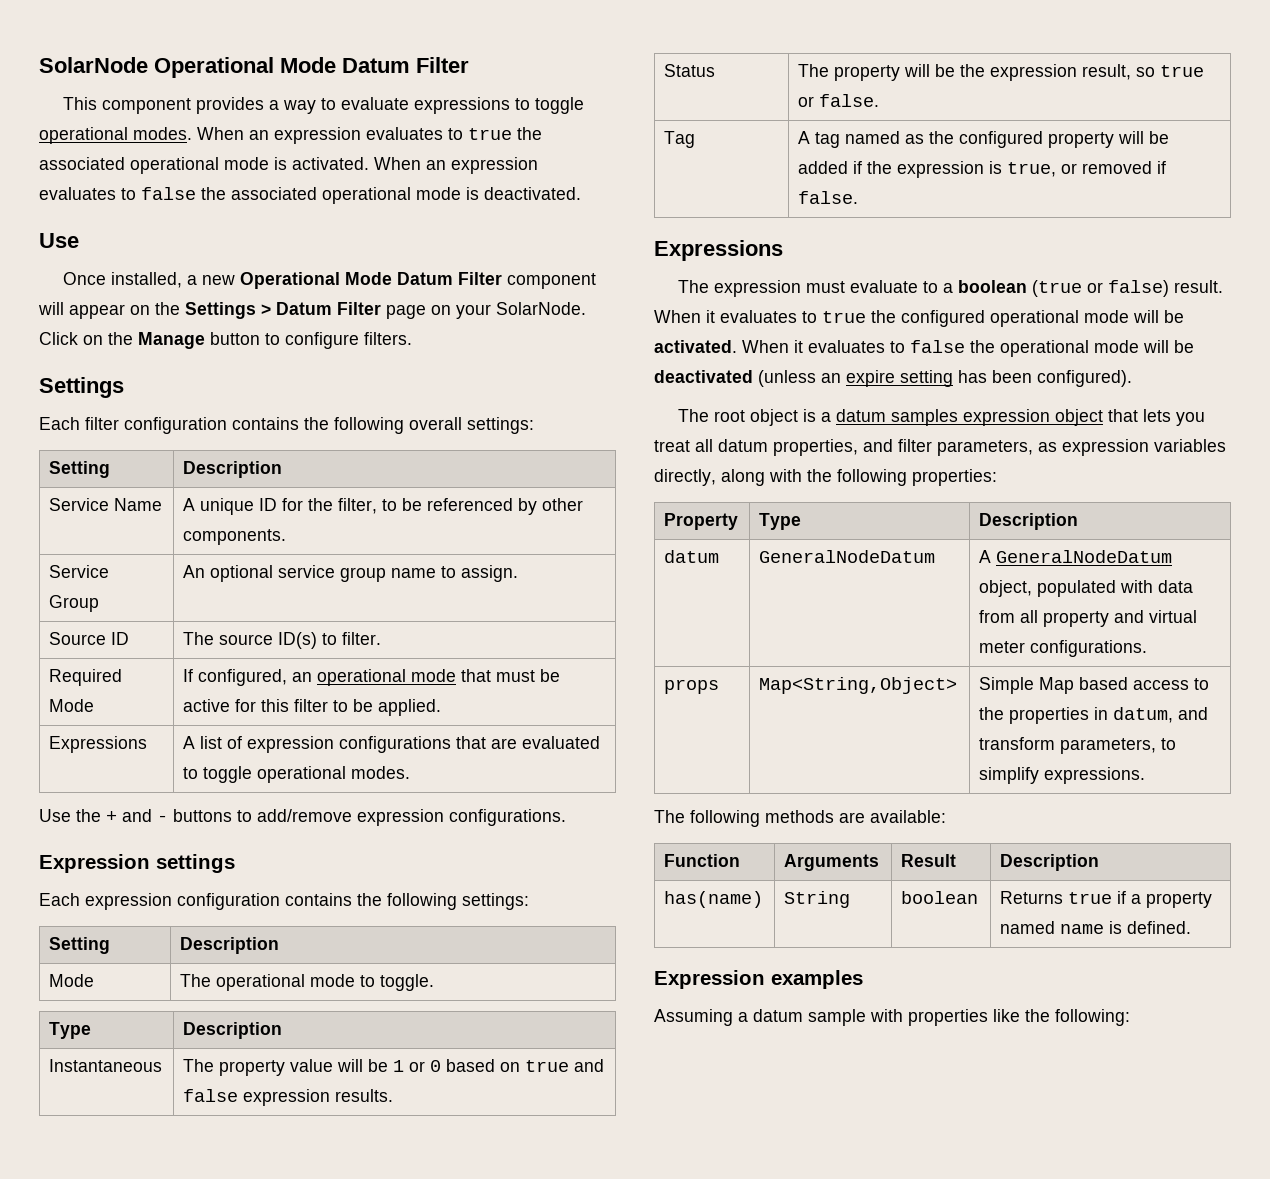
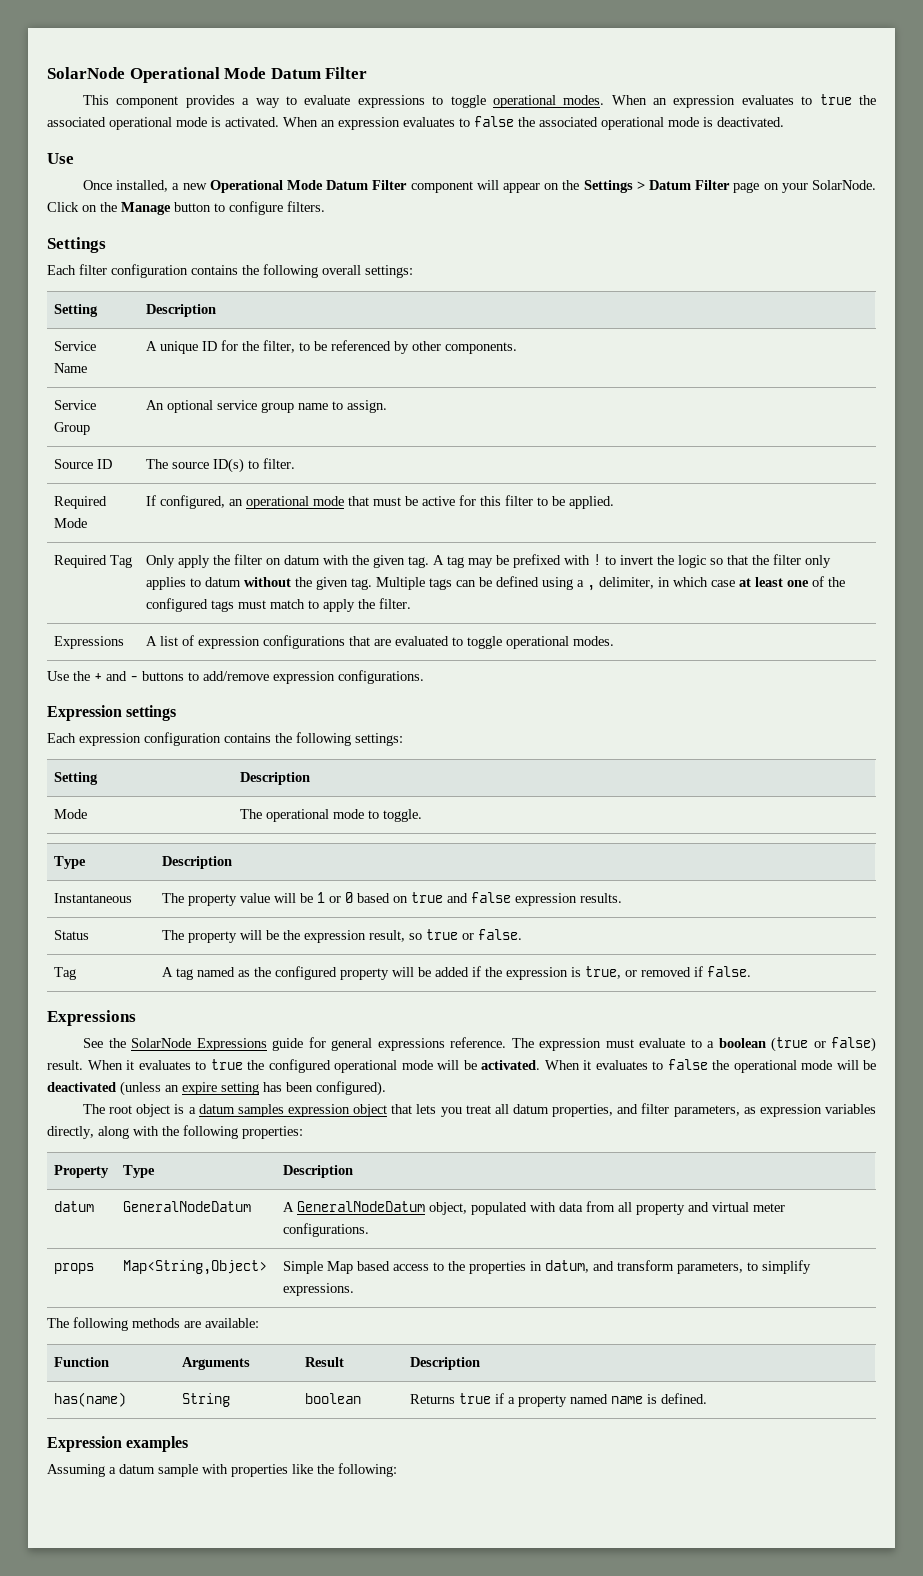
+ Required Tag | Only apply the filter on datum with the given tag. A tag may be prefixed with ! to invert the logic so that the filter only applies to datum without the given tag. Multiple tags can be defined using a , delimiter, in which case at least one of the configured tags must match to apply the filter.
+ See the SolarNode Expressions guide for general expressions reference.

